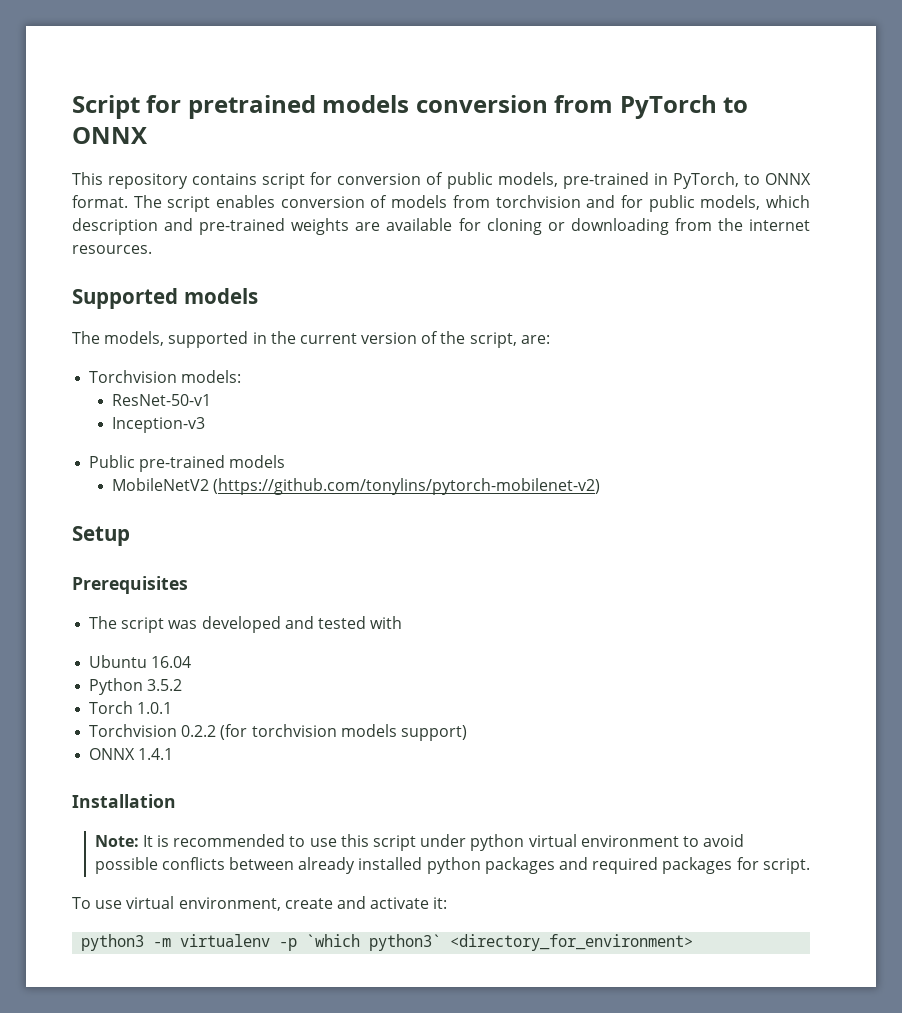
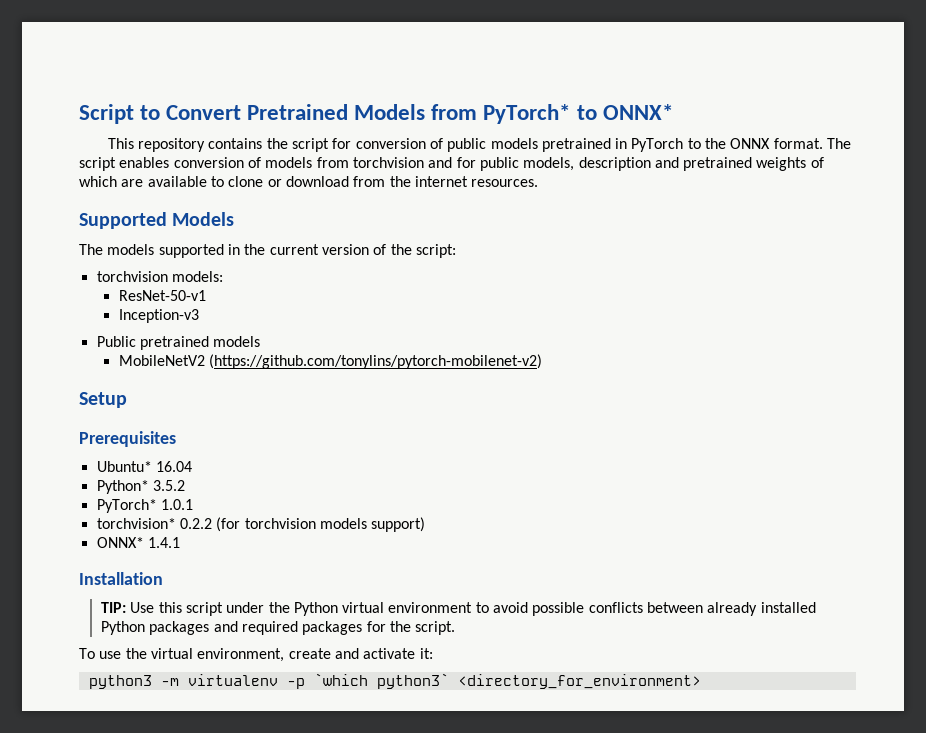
- Script for pretrained models conversion from PyTorch to ONNX
+ Script to Convert Pretrained Models from PyTorch* to ONNX*
- This repository contains script for conversion of public models, pre-trained in PyTorch, to ONNX format.
+ This repository contains the script for conversion of public models pretrained in PyTorch to the ONNX format.
- The script enables conversion of models from torchvision and for public models, which description and pre-trained weights are available for cloning or downloading from the internet resources.
+ The script enables conversion of models from torchvision and for public models, description and pretrained weights of which are available to clone or download from the internet resources.
- Supported models
- The models, supported in the current version of the script, are:
- Torchvision models:
+ Supported Models
+ The models supported in the current version of the script:
+ torchvision models:
- Public pre-trained models
+ Public pretrained models
- The script was developed and tested with
- Ubuntu 16.04
+ Ubuntu* 16.04
- Python 3.5.2
+ Python* 3.5.2
- Torch 1.0.1
+ PyTorch* 1.0.1
- Torchvision 0.2.2 (for torchvision models support)
+ torchvision* 0.2.2 (for torchvision models support)
- ONNX 1.4.1
+ ONNX* 1.4.1
- Note: It is recommended to use this script under python virtual environment to avoid possible conflicts between already installed python packages and required packages for script.
+ TIP: Use this script under the Python virtual environment to avoid possible conflicts between already installed Python packages and required packages for the script.
- To use virtual environment, create and activate it:
+ To use the virtual environment, create and activate it:

